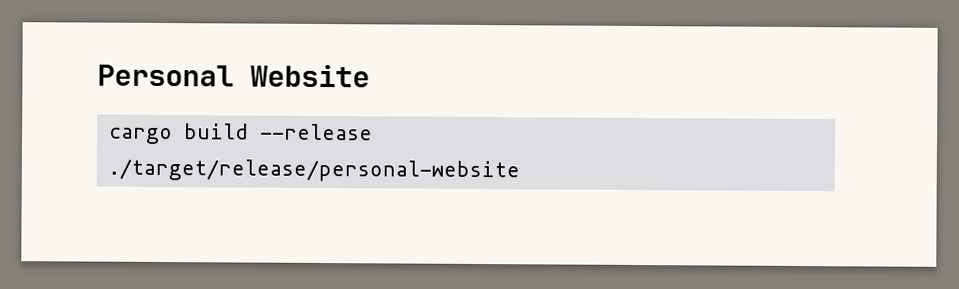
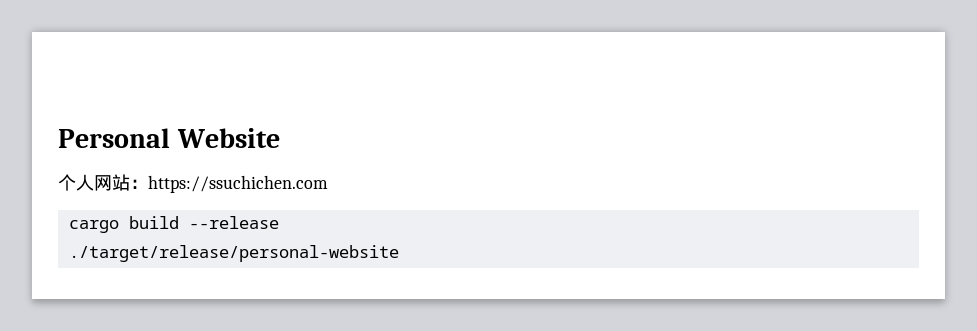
+ 个人网站：https://ssuchichen.com

